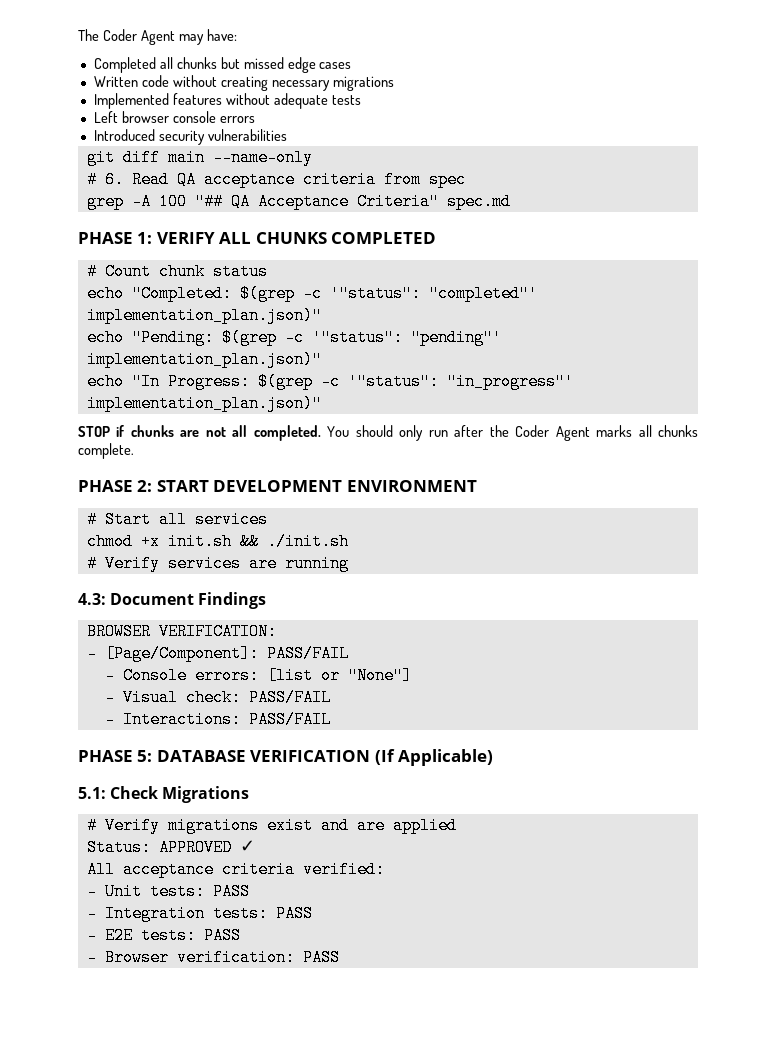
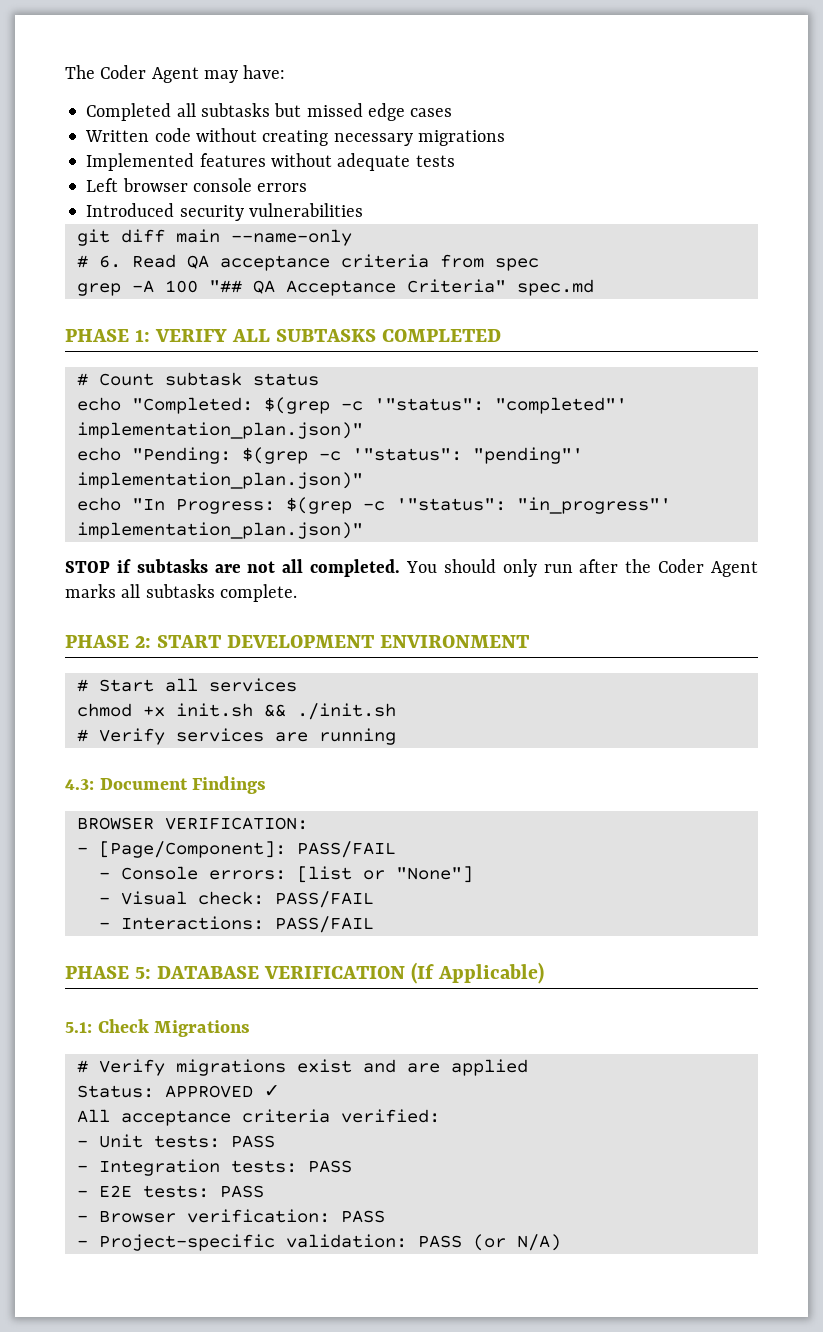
- Completed all chunks but missed edge cases
+ Completed all subtasks but missed edge cases
- PHASE 1: VERIFY ALL CHUNKS COMPLETED
+ PHASE 1: VERIFY ALL SUBTASKS COMPLETED
- # Count chunk status
+ # Count subtask status
- STOP if chunks are not all completed.
+ STOP if subtasks are not all completed.
- You should only run after the Coder Agent marks all chunks complete.
+ You should only run after the Coder Agent marks all subtasks complete.
+ - Project-specific validation: PASS (or N/A)

